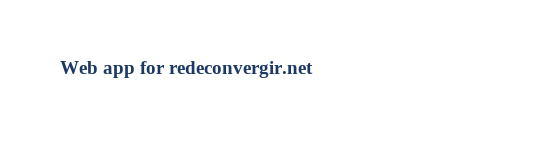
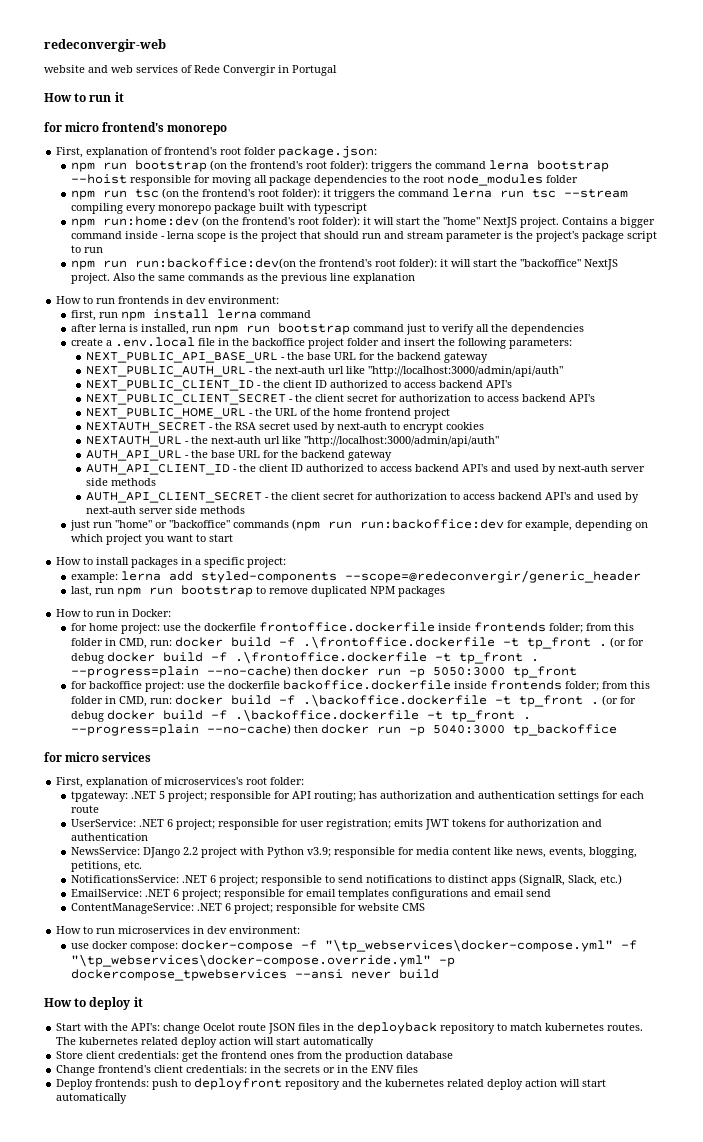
- Web app for redeconvergir.net
+ redeconvergir-web
+ website and web services of Rede Convergir in Portugal
+ How to run it
+ for micro frontend's monorepo
+ First, explanation of frontend's root folder package.json:
+ npm run bootstrap (on the frontend's root folder): triggers the command lerna bootstrap --hoist responsible for moving all package dependencies to the root node_modules folder
+ npm run tsc (on the frontend's root folder): it triggers the command lerna run tsc --stream compiling every monorepo package built with typescript
+ npm run:home:dev (on the frontend's root folder): it will start the "home" NextJS project. Contains a bigger command inside - lerna scope is the project that should run and stream parameter is the project's package script to run
+ npm run run:backoffice:dev(on the frontend's root folder): it will start the "backoffice" NextJS project. Also the same commands as the previous line explanation
+ How to run frontends in dev environment:
+ first, run npm install lerna command
+ after lerna is installed, run npm run bootstrap command just to verify all the dependencies
+ create a .env.local file in the backoffice project folder and insert the following parameters:
+ NEXT_PUBLIC_API_BASE_URL - the base URL for the backend gateway
+ NEXT_PUBLIC_AUTH_URL - the next-auth url like "http://localhost:3000/admin/api/auth"
+ NEXT_PUBLIC_CLIENT_ID - the client ID authorized to access backend API's
+ NEXT_PUBLIC_CLIENT_SECRET - the client secret for authorization to access backend API's
+ NEXT_PUBLIC_HOME_URL - the URL of the home frontend project
+ NEXTAUTH_SECRET - the RSA secret used by next-auth to encrypt cookies
+ NEXTAUTH_URL - the next-auth url like "http://localhost:3000/admin/api/auth"
+ AUTH_API_URL - the base URL for the backend gateway
+ AUTH_API_CLIENT_ID - the client ID authorized to access backend API's and used by next-auth server side methods
+ AUTH_API_CLIENT_SECRET - the client secret for authorization to access backend API's and used by next-auth server side methods
+ just run "home" or "backoffice" commands (npm run run:backoffice:dev for example, depending on which project you want to start
+ How to install packages in a specific project:
+ example: lerna add styled-components --scope=@redeconvergir/generic_header
+ last, run npm run bootstrap to remove duplicated NPM packages
+ How to run in Docker:
+ for home project: use the dockerfile frontoffice.dockerfile inside frontends folder; from this folder in CMD, run: docker build -f .\frontoffice.dockerfile -t tp_front . (or for debug docker build -f .\frontoffice.dockerfile -t tp_front . --progress=plain --no-cache) then docker run -p 5050:3000 tp_front
+ for backoffice project: use the dockerfile backoffice.dockerfile inside frontends folder; from this folder in CMD, run: docker build -f .\backoffice.dockerfile -t tp_front . (or for debug docker build -f .\backoffice.dockerfile -t tp_front . --progress=plain --no-cache) then docker run -p 5040:3000 tp_backoffice
+ for micro services
+ First, explanation of microservices's root folder:
+ tpgateway: .NET 5 project; responsible for API routing; has authorization and authentication settings for each route
+ UserService: .NET 6 project; responsible for user registration; emits JWT tokens for authorization and authentication
+ NewsService: DJango 2.2 project with Python v3.9; responsible for media content like news, events, blogging, petitions, etc.
+ NotificationsService: .NET 6 project; responsible to send notifications to distinct apps (SignalR, Slack, etc.)
+ EmailService: .NET 6 project; responsible for email templates configurations and email send
+ ContentManageService: .NET 6 project; responsible for website CMS
+ How to run microservices in dev environment:
+ use docker compose: docker-compose -f "\tp_webservices\docker-compose.yml" -f "\tp_webservices\docker-compose.override.yml" -p dockercompose_tpwebservices --ansi never build
+ How to deploy it
+ Start with the API's: change Ocelot route JSON files in the deployback repository to match kubernetes routes. The kubernetes related deploy action will start automatically
+ Store client credentials: get the frontend ones from the production database
+ Change frontend's client credentials: in the secrets or in the ENV files
+ Deploy frontends: push to deployfront repository and the kubernetes related deploy action will start automatically

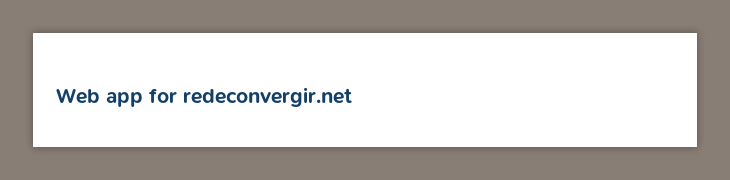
- redeconvergir-web
- website and web services of Rede Convergir in Portugal
- How to run it
- for micro frontend's monorepo
- First, explanation of frontend's root folder package.json:
- npm run bootstrap (on the frontend's root folder): triggers the command lerna bootstrap --hoist responsible for moving all package dependencies to the root node_modules folder
- npm run tsc (on the frontend's root folder): it triggers the command lerna run tsc --stream compiling every monorepo package built with typescript
- npm run:home:dev (on the frontend's root folder): it will start the "home" NextJS project. Contains a bigger command inside - lerna scope is the project that should run and stream parameter is the project's package script to run
- npm run run:backoffice:dev(on the frontend's root folder): it will start the "backoffice" NextJS project. Also the same commands as the previous line explanation
- How to run frontends in dev environment:
- first, run npm install lerna command
- after lerna is installed, run npm run bootstrap command just to verify all the dependencies
- create a .env.local file in the backoffice project folder and insert the following parameters:
- NEXT_PUBLIC_API_BASE_URL - the base URL for the backend gateway
- NEXT_PUBLIC_AUTH_URL - the next-auth url like "http://localhost:3000/admin/api/auth"
- NEXT_PUBLIC_CLIENT_ID - the client ID authorized to access backend API's
- NEXT_PUBLIC_CLIENT_SECRET - the client secret for authorization to access backend API's
- NEXT_PUBLIC_HOME_URL - the URL of the home frontend project
- NEXTAUTH_SECRET - the RSA secret used by next-auth to encrypt cookies
- NEXTAUTH_URL - the next-auth url like "http://localhost:3000/admin/api/auth"
- AUTH_API_URL - the base URL for the backend gateway
- AUTH_API_CLIENT_ID - the client ID authorized to access backend API's and used by next-auth server side methods
- AUTH_API_CLIENT_SECRET - the client secret for authorization to access backend API's and used by next-auth server side methods
- just run "home" or "backoffice" commands (npm run run:backoffice:dev for example, depending on which project you want to start
- How to install packages in a specific project:
- example: lerna add styled-components --scope=@redeconvergir/generic_header
- last, run npm run bootstrap to remove duplicated NPM packages
- How to run in Docker:
- for home project: use the dockerfile frontoffice.dockerfile inside frontends folder; from this folder in CMD, run: docker build -f .\frontoffice.dockerfile -t tp_front . (or for debug docker build -f .\frontoffice.dockerfile -t tp_front . --progress=plain --no-cache) then docker run -p 5050:3000 tp_front
- for backoffice project: use the dockerfile backoffice.dockerfile inside frontends folder; from this folder in CMD, run: docker build -f .\backoffice.dockerfile -t tp_front . (or for debug docker build -f .\backoffice.dockerfile -t tp_front . --progress=plain --no-cache) then docker run -p 5040:3000 tp_backoffice
- for micro services
- First, explanation of microservices's root folder:
- tpgateway: .NET 5 project; responsible for API routing; has authorization and authentication settings for each route
- UserService: .NET 6 project; responsible for user registration; emits JWT tokens for authorization and authentication
- NewsService: DJango 2.2 project with Python v3.9; responsible for media content like news, events, blogging, petitions, etc.
- NotificationsService: .NET 6 project; responsible to send notifications to distinct apps (SignalR, Slack, etc.)
- EmailService: .NET 6 project; responsible for email templates configurations and email send
- ContentManageService: .NET 6 project; responsible for website CMS
- How to run microservices in dev environment:
- use docker compose: docker-compose -f "\tp_webservices\docker-compose.yml" -f "\tp_webservices\docker-compose.override.yml" -p dockercompose_tpwebservices --ansi never build
- How to deploy it
- Start with the API's: change Ocelot route JSON files in the deployback repository to match kubernetes routes. The kubernetes related deploy action will start automatically
- Store client credentials: get the frontend ones from the production database
- Change frontend's client credentials: in the secrets or in the ENV files
- Deploy frontends: push to deployfront repository and the kubernetes related deploy action will start automatically
+ Web app for redeconvergir.net

